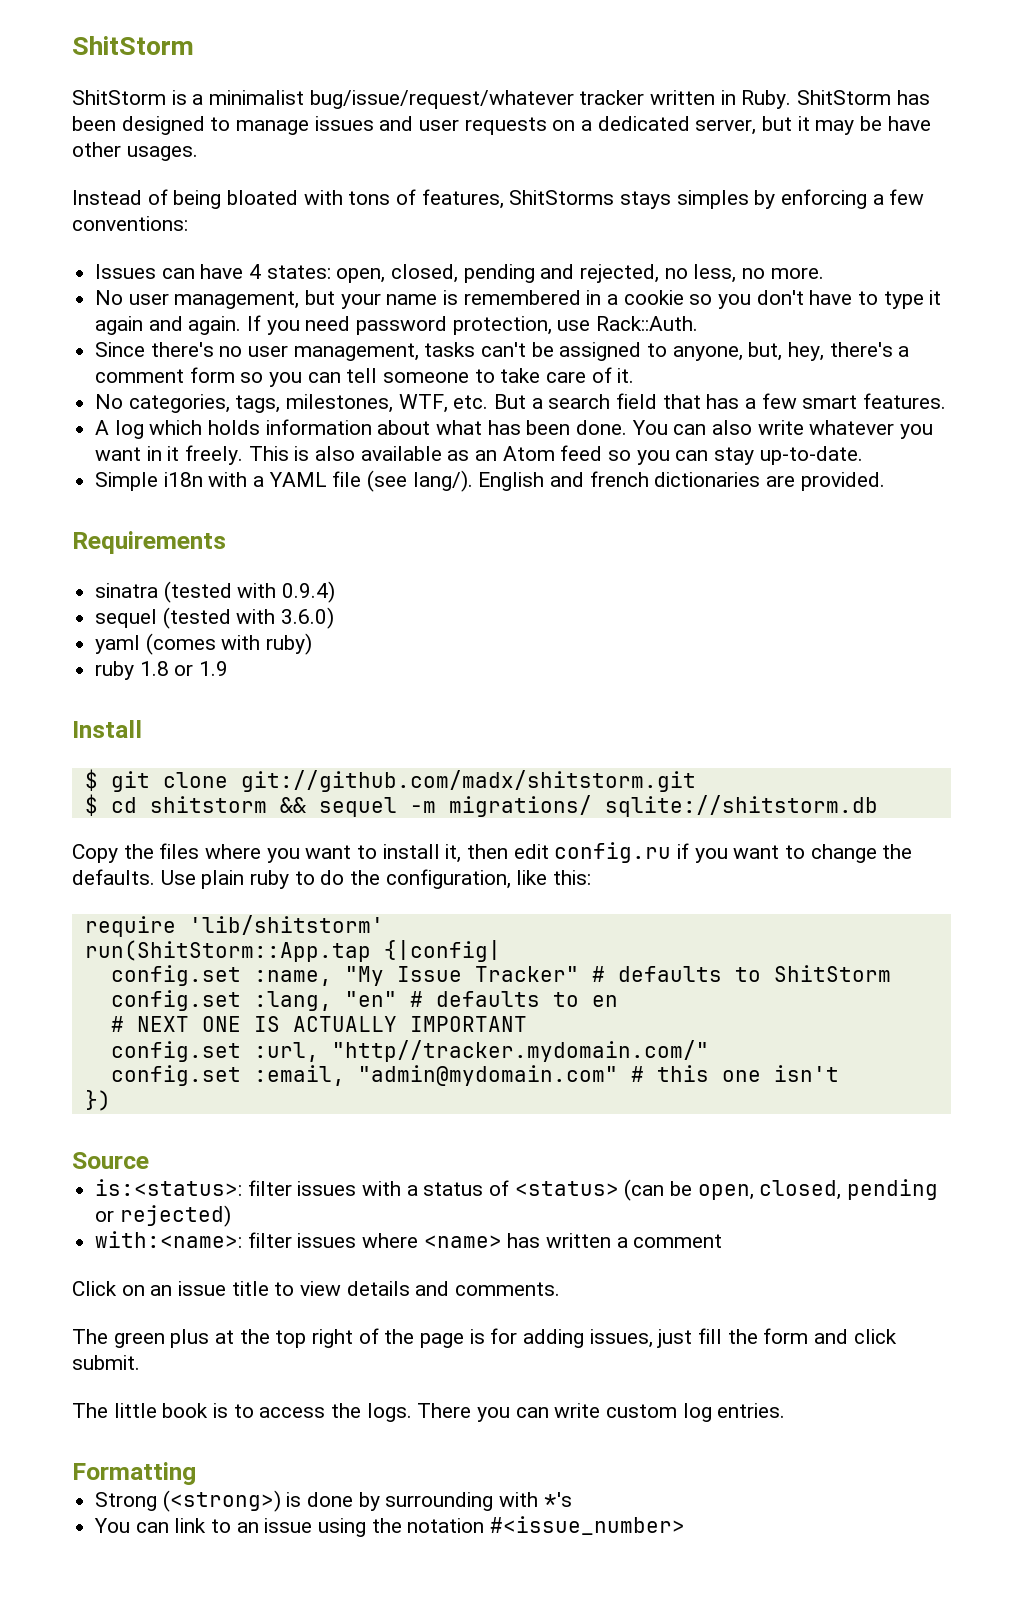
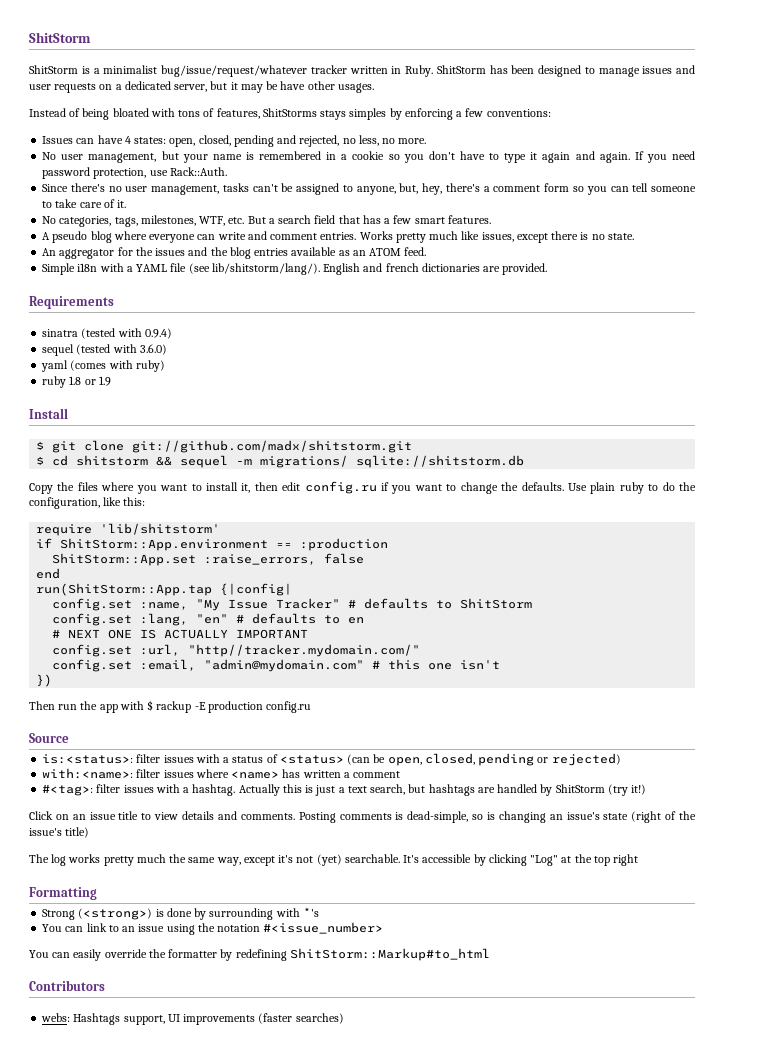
- A log which holds information about what has been done. You can also write whatever you want in it freely. This is also available as an Atom feed so you can stay up-to-date.
+ A pseudo blog where everyone can write and comment entries. Works pretty much like issues, except there is no state.
+ An aggregator for the issues and the blog entries available as an ATOM feed.
- Simple i18n with a YAML file (see lang/).
+ Simple i18n with a YAML file (see lib/shitstorm/lang/).
+ if ShitStorm::App.environment == :production
+ ShitStorm::App.set :raise_errors, false
+ end
+ Then run the app with $ rackup -E production config.ru
+ #<tag>: filter issues with a hashtag. Actually this is just a text search, but hashtags are handled by ShitStorm (try it!)
- Click on an issue title to view details and comments.
- The green plus at the top right of the page is for adding issues, just fill the form and click submit.
- The little book is to access the logs. There you can write custom log entries.
+ Click on an issue title to view details and comments. Posting comments is dead-simple, so is changing an issue's state (right of the issue's title)
+ The log works pretty much the same way, except it's not (yet) searchable. It's accessible by clicking "Log" at the top right
+ You can easily override the formatter by redefining ShitStorm::Markup#to_html
+ Contributors
+ webs: Hashtags support, UI improvements (faster searches)

